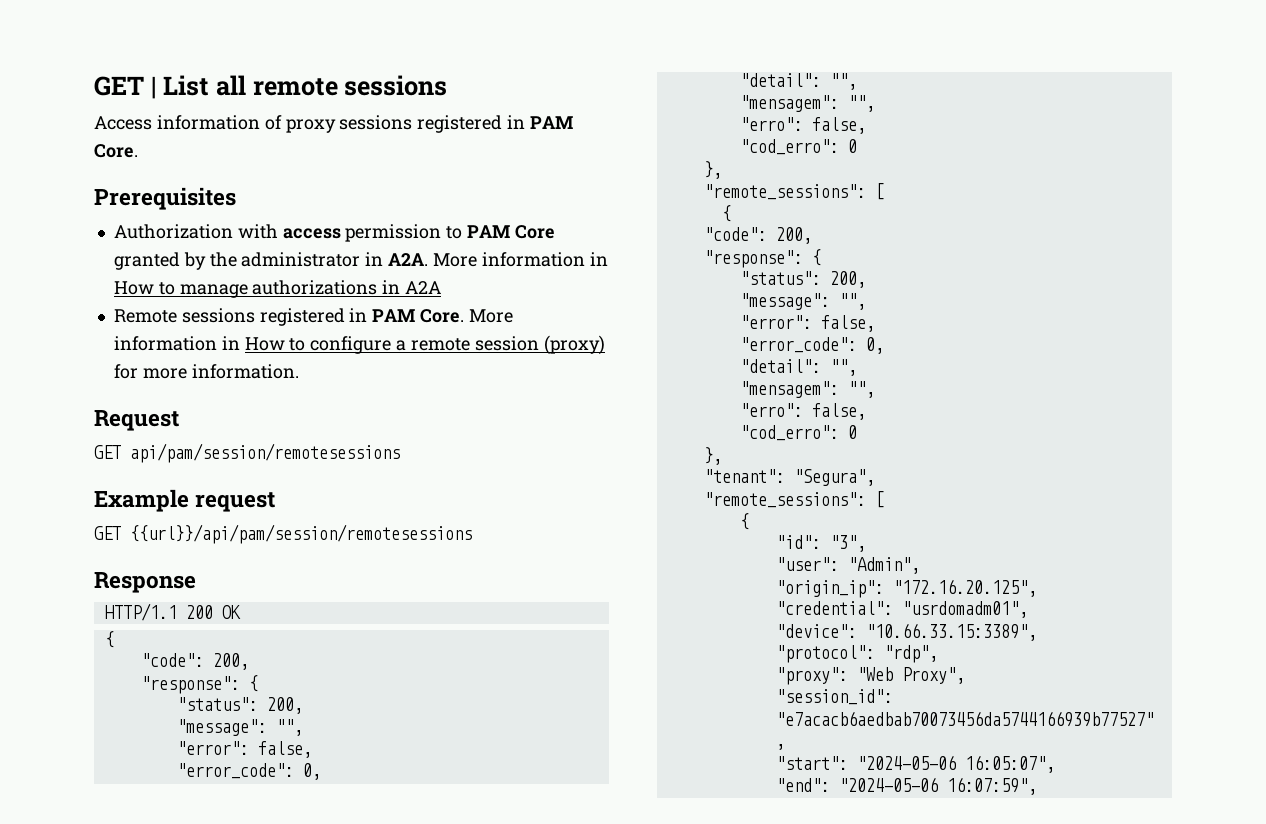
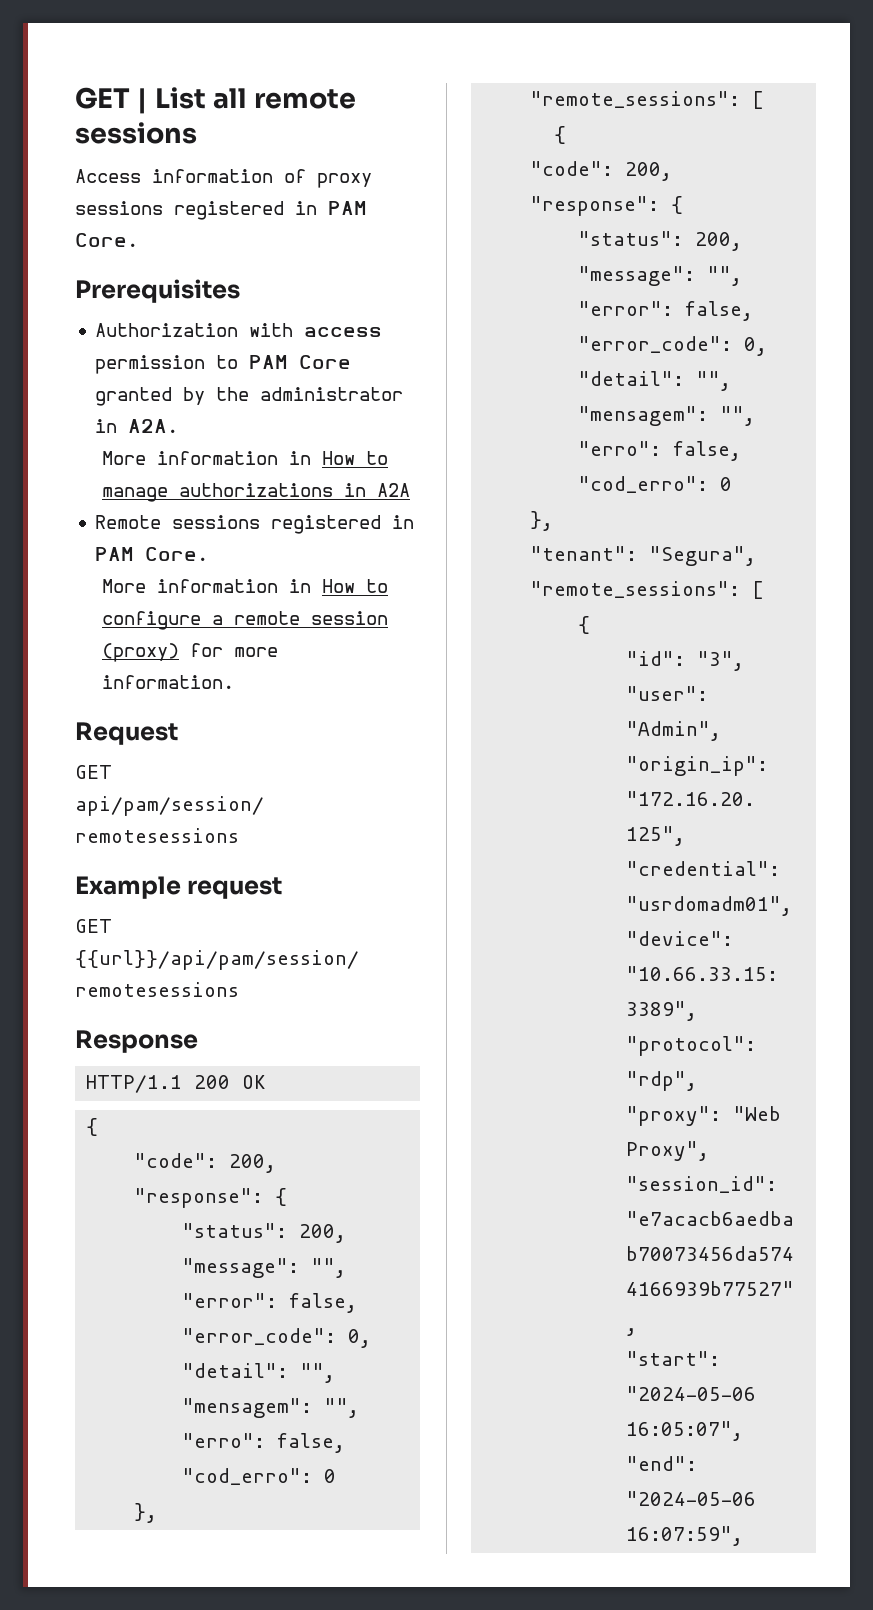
- Authorization with access permission to PAM Core granted by the administrator in A2A. More information in How to manage authorizations in A2A
+ Authorization with access permission to PAM Core granted by the administrator in A2A.
+ More information in How to manage authorizations in A2A
- Remote sessions registered in PAM Core. More information in How to configure a remote session (proxy) for more information.
+ Remote sessions registered in PAM Core.
+ More information in How to configure a remote session (proxy) for more information.

